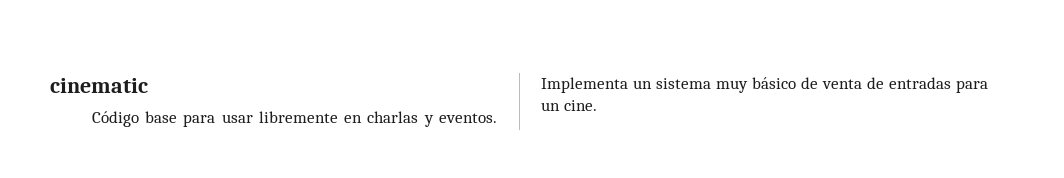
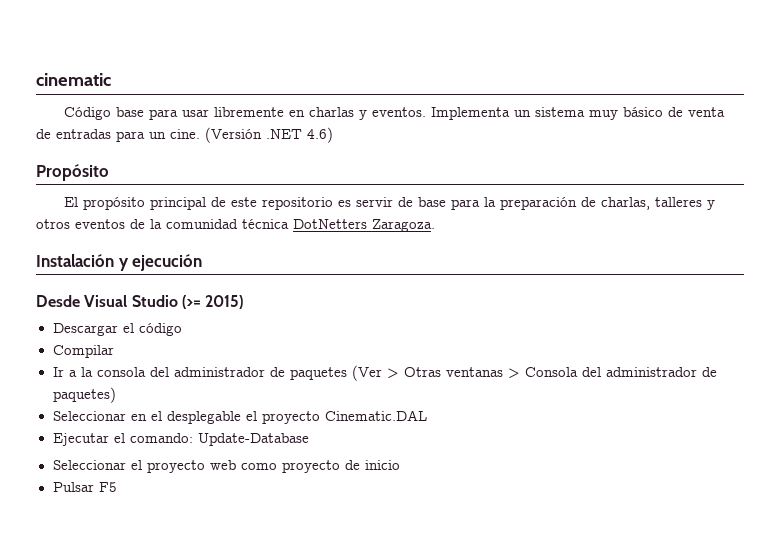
+ (Versión .NET 4.6)
+ Propósito
+ El propósito principal de este repositorio es servir de base para la preparación de charlas, talleres y otros eventos de la comunidad técnica DotNetters Zaragoza.
+ Instalación y ejecución
+ Desde Visual Studio (>= 2015)
+ Descargar el código
+ Compilar
+ Ir a la consola del administrador de paquetes (Ver > Otras ventanas > Consola del administrador de paquetes)
+ Seleccionar en el desplegable el proyecto Cinematic.DAL
+ Ejecutar el comando: Update-Database
+ Seleccionar el proyecto web como proyecto de inicio
+ Pulsar F5

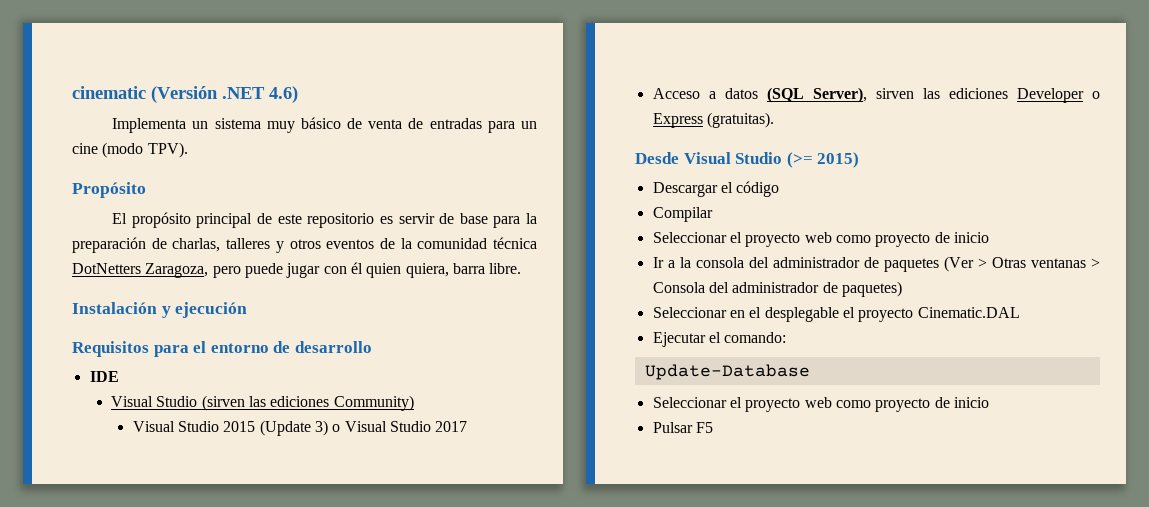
- cinematic
- Código base para usar libremente en charlas y eventos. Implementa un sistema muy básico de venta de entradas para un cine. (Versión .NET 4.6)
+ cinematic (Versión .NET 4.6)
+ Implementa un sistema muy básico de venta de entradas para un cine (modo TPV).
- El propósito principal de este repositorio es servir de base para la preparación de charlas, talleres y otros eventos de la comunidad técnica DotNetters Zaragoza.
+ El propósito principal de este repositorio es servir de base para la preparación de charlas, talleres y otros eventos de la comunidad técnica DotNetters Zaragoza, pero puede jugar con él quien quiera, barra libre.
  Instalación y ejecución
+ Requisitos para el entorno de desarrollo
+ IDE
+ Visual Studio (sirven las ediciones Community)
+ Visual Studio 2015 (Update 3) o Visual Studio 2017
+ Acceso a datos (SQL Server), sirven las ediciones Developer o Express (gratuitas).
  Compilar
+ Seleccionar el proyecto web como proyecto de inicio
- Ejecutar el comando: Update-Database
+ Ejecutar el comando:
+ Update-Database

